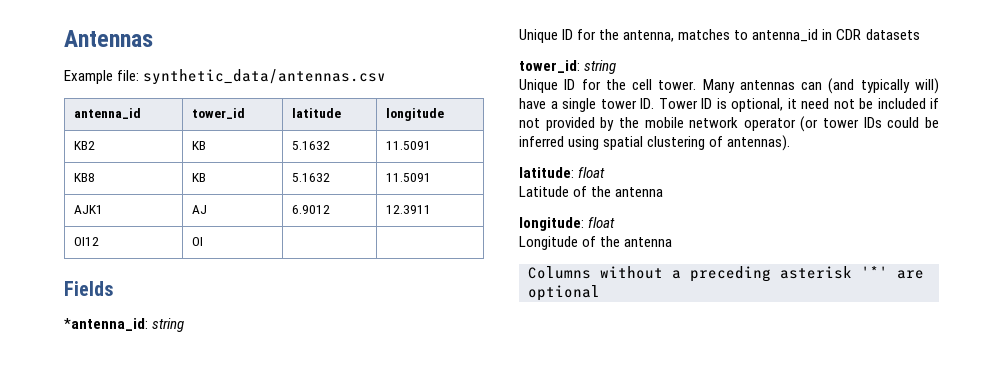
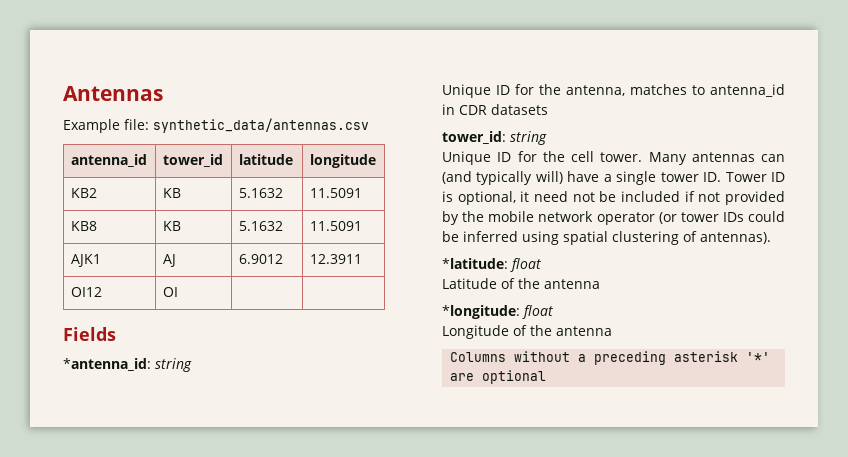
- latitude: float
+ *latitude: float
- longitude: float
+ *longitude: float

